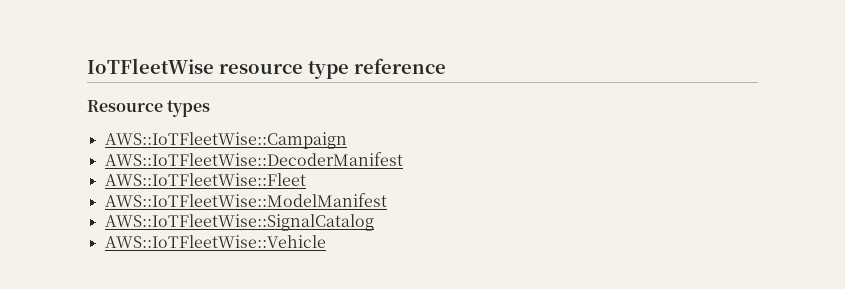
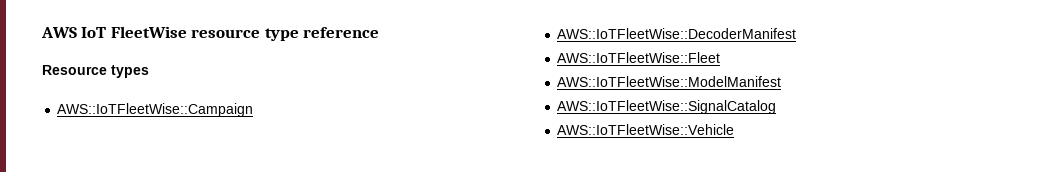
- IoTFleetWise resource type reference
+ AWS IoT FleetWise resource type reference

